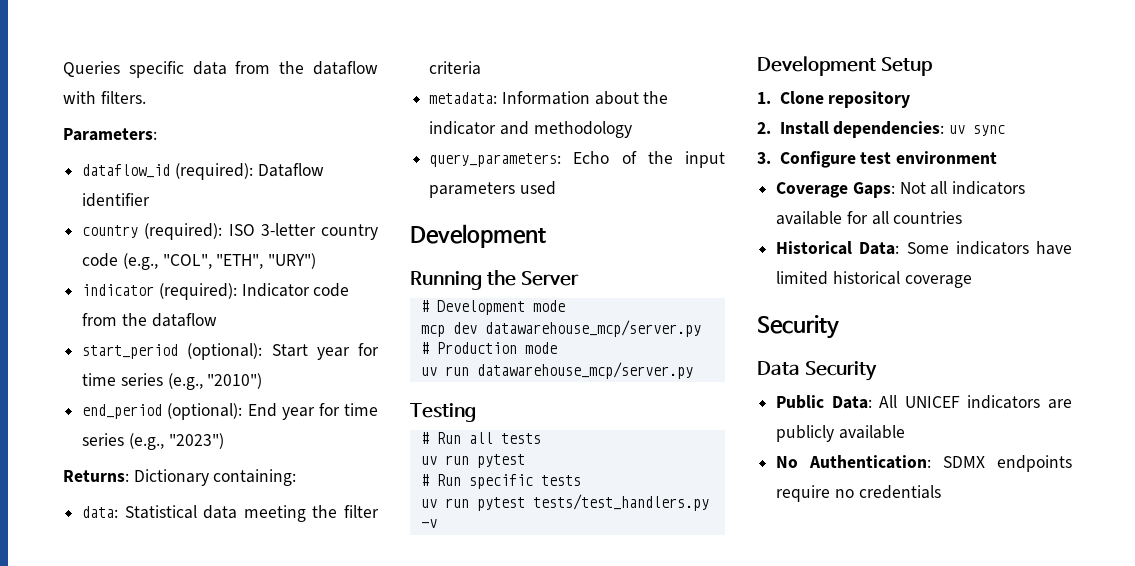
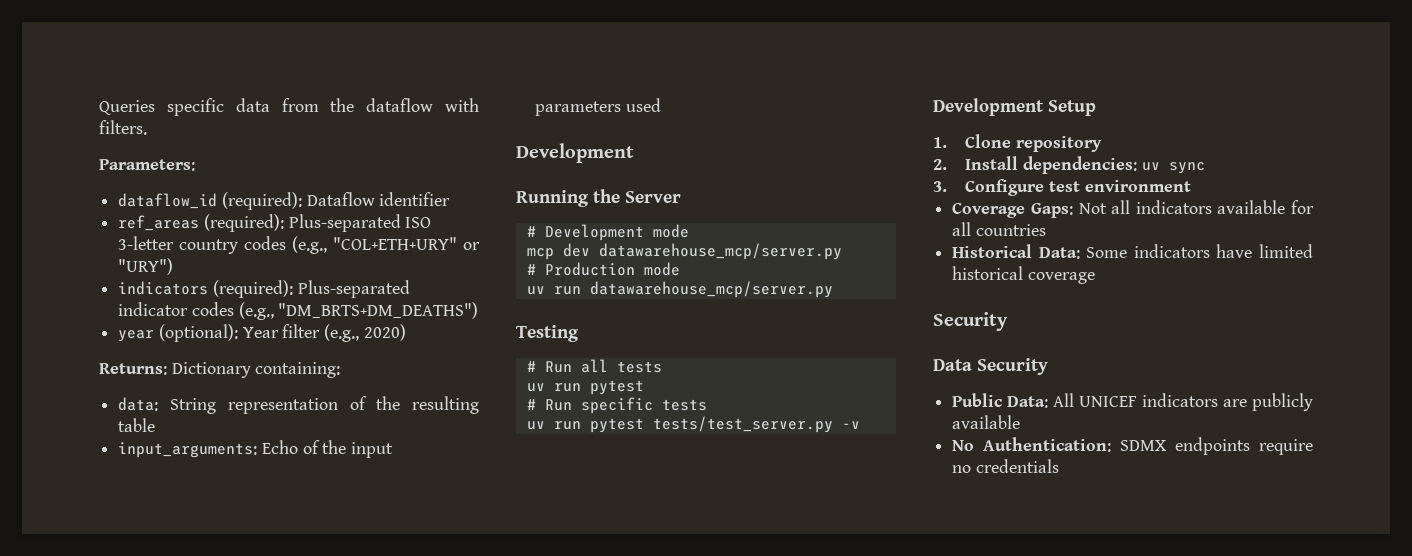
- country (required): ISO 3-letter country code (e.g., "COL", "ETH", "URY")
- indicator (required): Indicator code from the dataflow
- start_period (optional): Start year for time series (e.g., "2010")
- end_period (optional): End year for time series (e.g., "2023")
+ ref_areas (required): Plus-separated ISO 3-letter country codes (e.g., "COL+ETH+URY" or "URY")
+ indicators (required): Plus-separated indicator codes (e.g., "DM_BRTS+DM_DEATHS")
+ year (optional): Year filter (e.g., 2020)
  Returns: Dictionary containing:
- data: Statistical data meeting the filter criteria
- metadata: Information about the indicator and methodology
- query_parameters: Echo of the input parameters used
+ data: String representation of the resulting table
+ input_arguments: Echo of the input parameters used
- uv run pytest tests/test_handlers.py -v
+ uv run pytest tests/test_server.py -v

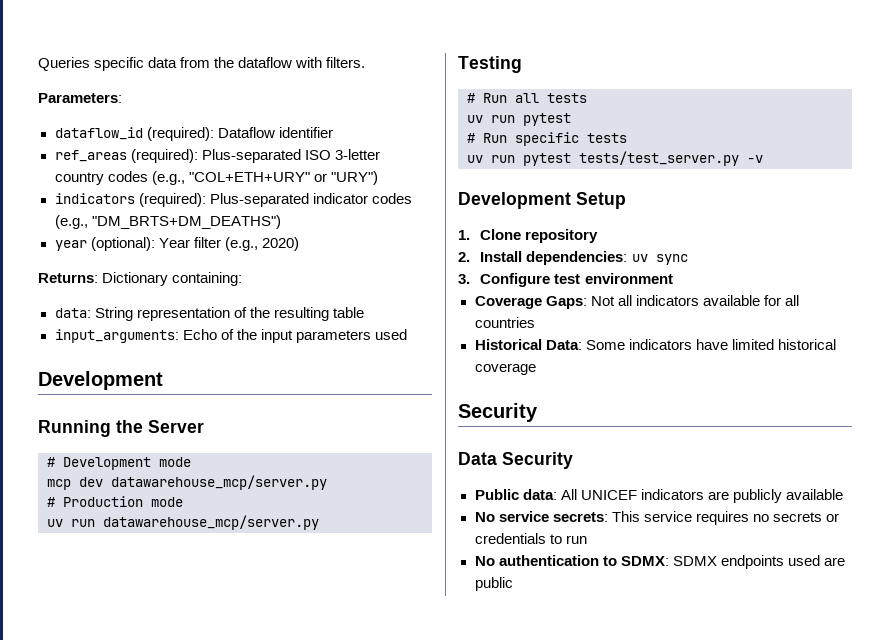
- Public Data: All UNICEF indicators are publicly available
+ Public data: All UNICEF indicators are publicly available
- No Authentication: SDMX endpoints require no credentials
+ No service secrets: This service requires no secrets or credentials to run
+ No authentication to SDMX: SDMX endpoints used are public

